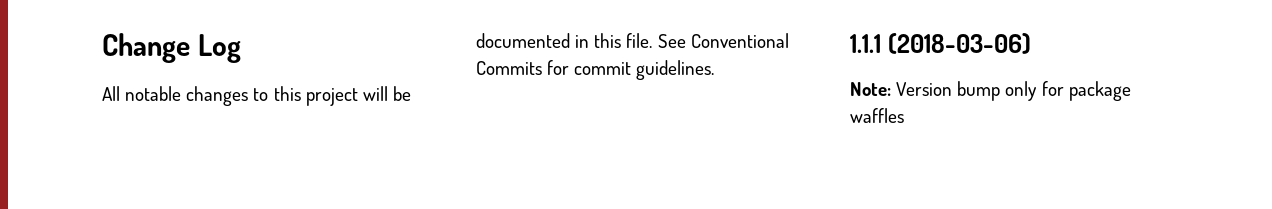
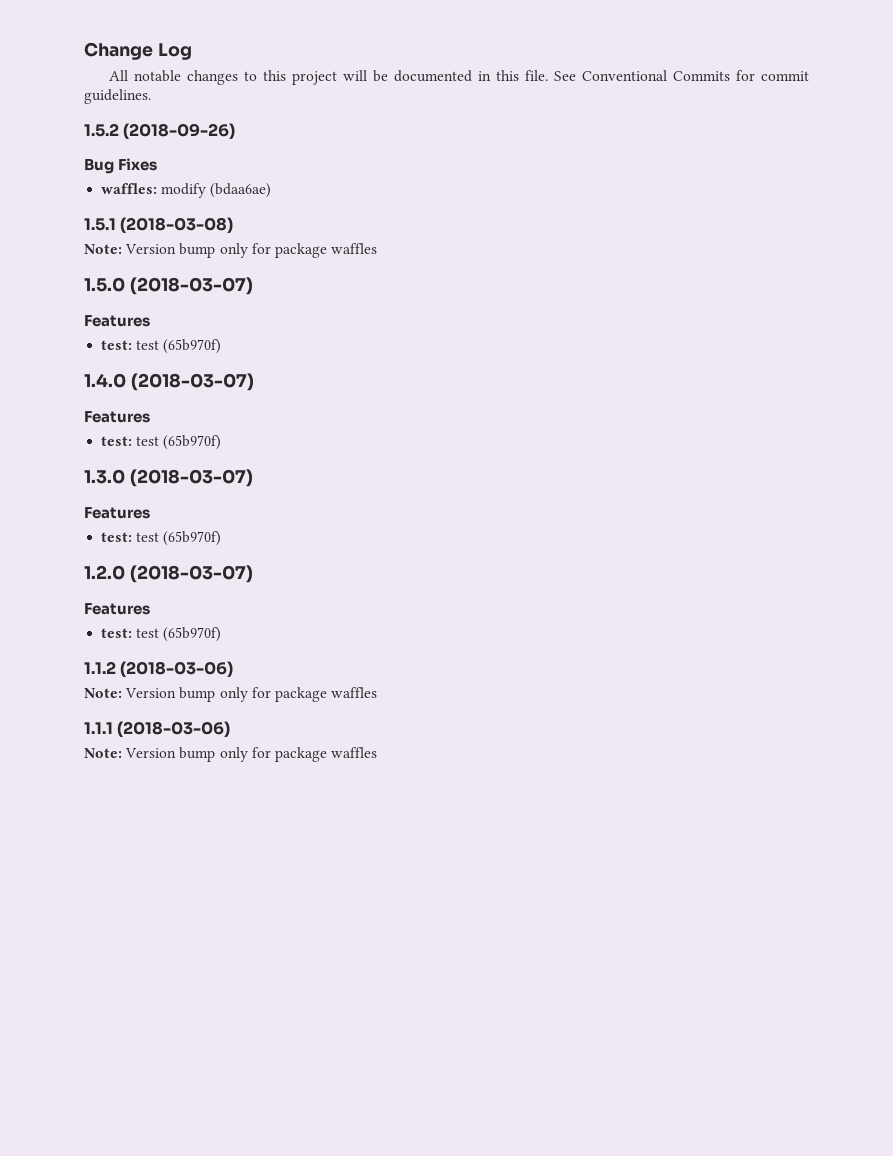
+ 1.5.2 (2018-09-26)
+ Bug Fixes
+ waffles: modify (bdaa6ae)
+ 1.5.1 (2018-03-08)
+ Note: Version bump only for package waffles
+ 1.5.0 (2018-03-07)
+ Features
+ test: test (65b970f)
+ 1.4.0 (2018-03-07)
+ Features
+ test: test (65b970f)
+ 1.3.0 (2018-03-07)
+ Features
+ test: test (65b970f)
+ 1.2.0 (2018-03-07)
+ Features
+ test: test (65b970f)
+ 1.1.2 (2018-03-06)
+ Note: Version bump only for package waffles

